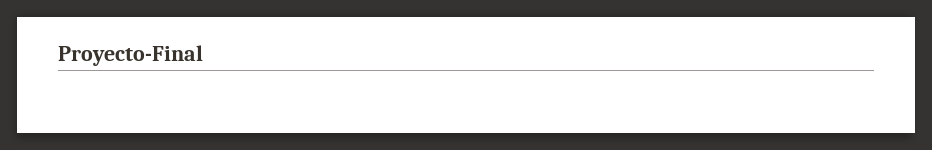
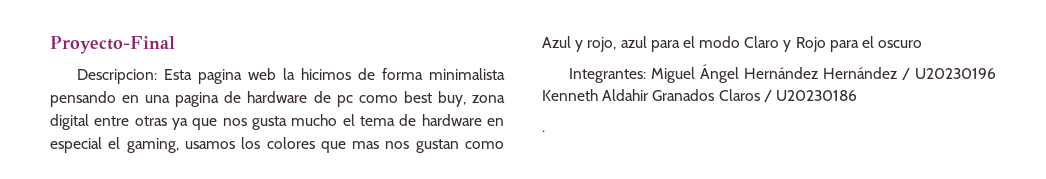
+ Descripcion: Esta pagina web la hicimos de forma minimalista pensando en una pagina de hardware de pc como best buy, zona digital entre otras ya que nos gusta mucho el tema de hardware en especial el gaming, usamos los colores que mas nos gustan como Azul y rojo, azul para el modo Claro y Rojo para el oscuro
+ Integrantes: Miguel Ángel Hernández Hernández / U20230196 Kenneth Aldahir Granados Claros / U20230186
+ .

